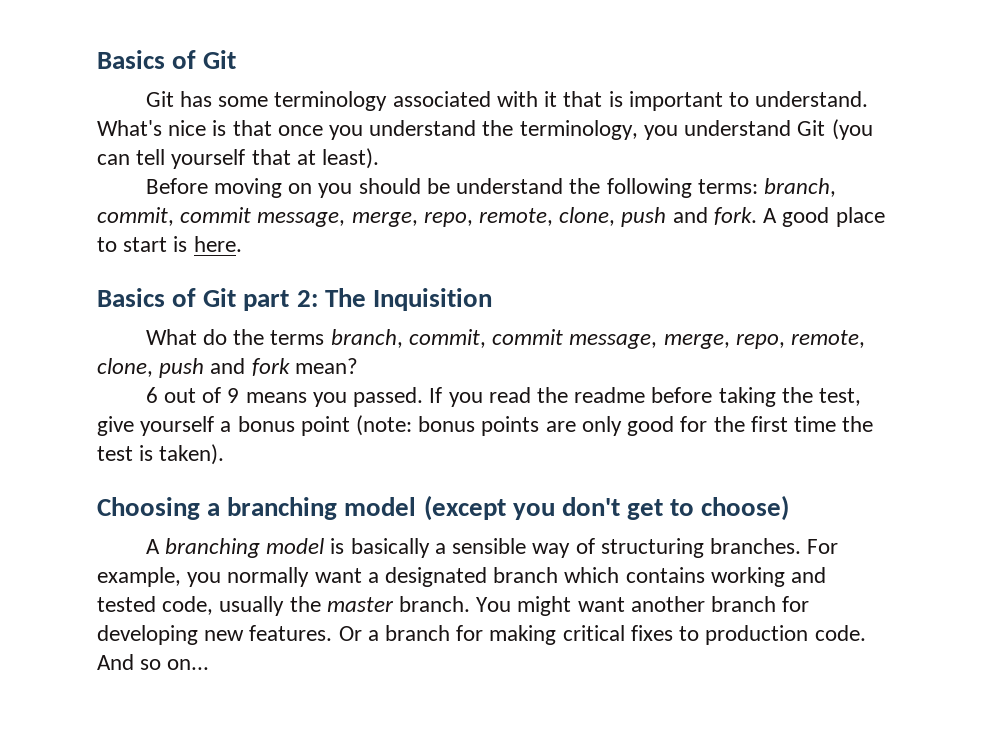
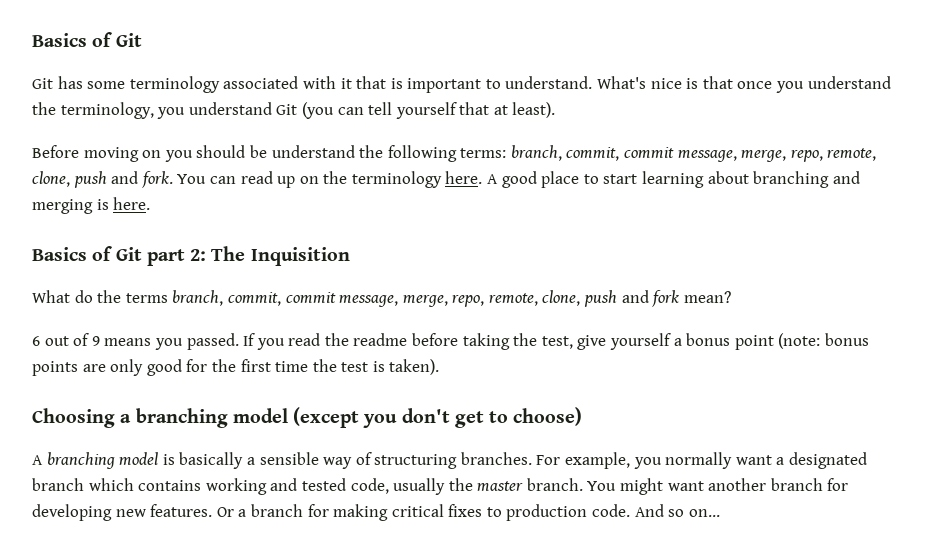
+ You can read up on the terminology here.
- A good place to start is here.
+ A good place to start learning about branching and merging is here.

